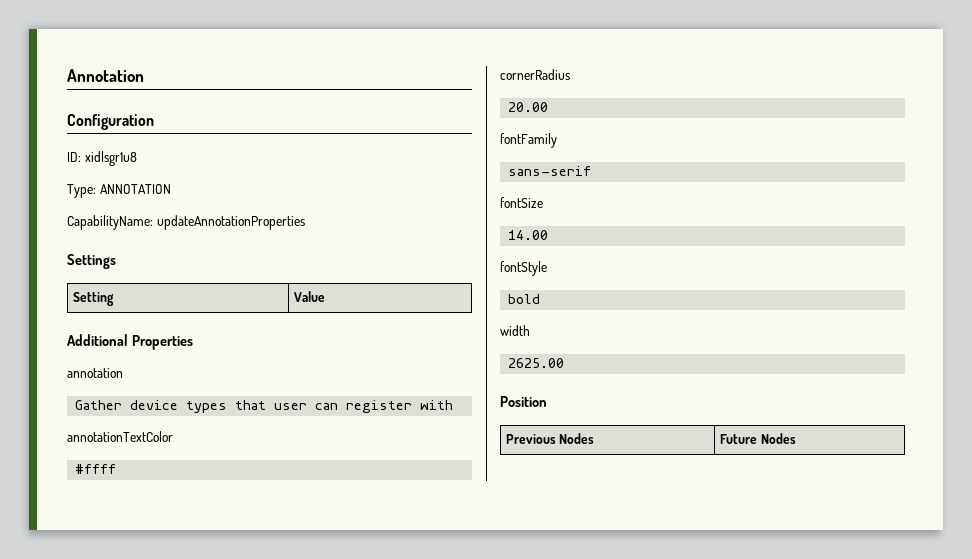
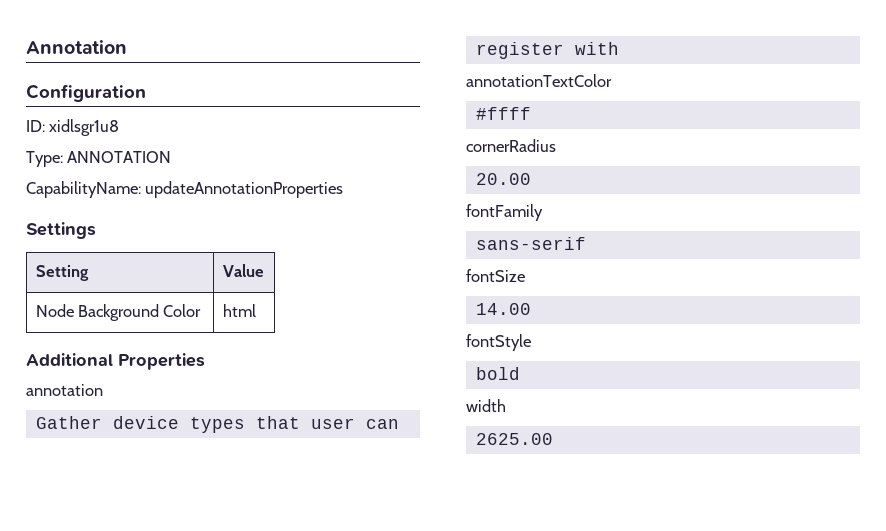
+ Node Background Color | html
- Position
- Previous Nodes | Future Nodes

